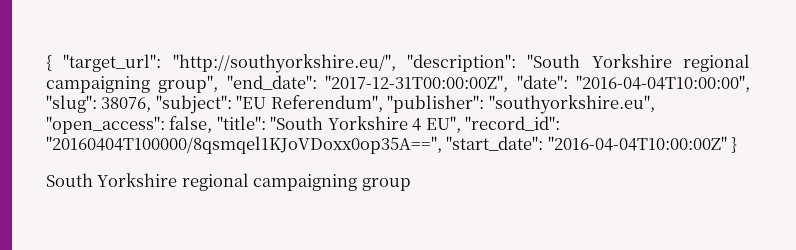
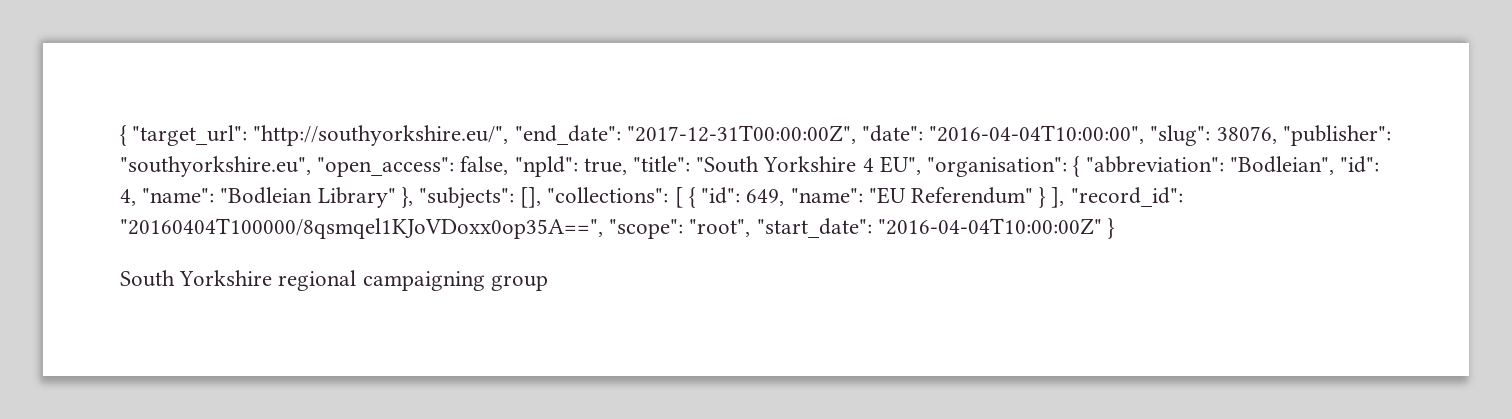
- { "target_url": "http://southyorkshire.eu/", "description": "South Yorkshire regional campaigning group", "end_date": "2017-12-31T00:00:00Z", "date": "2016-04-04T10:00:00", "slug": 38076, "subject": "EU Referendum", "publisher": "southyorkshire.eu", "open_access": false, "title": "South Yorkshire 4 EU", "record_id": "20160404T100000/8qsmqel1KJoVDoxx0op35A==", "start_date": "2016-04-04T10:00:00Z" }
+ { "target_url": "http://southyorkshire.eu/", "end_date": "2017-12-31T00:00:00Z", "date": "2016-04-04T10:00:00", "slug": 38076, "publisher": "southyorkshire.eu", "open_access": false, "npld": true, "title": "South Yorkshire 4 EU", "organisation": { "abbreviation": "Bodleian", "id": 4, "name": "Bodleian Library" }, "subjects": [], "collections": [ { "id": 649, "name": "EU Referendum" } ], "record_id": "20160404T100000/8qsmqel1KJoVDoxx0op35A==", "scope": "root", "start_date": "2016-04-04T10:00:00Z" }

